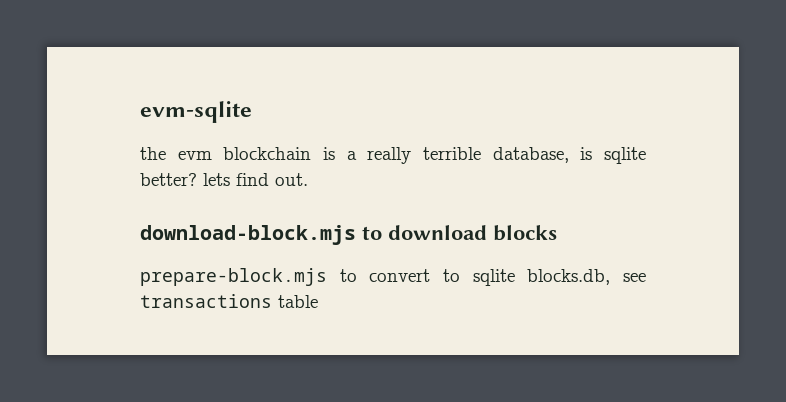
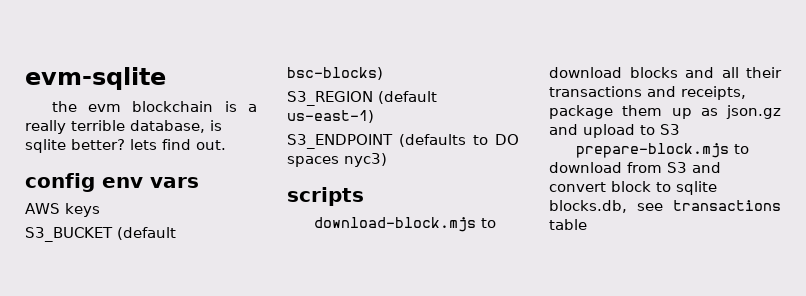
- download-block.mjs to download blocks
- prepare-block.mjs to convert to sqlite blocks.db, see transactions table
+ config env vars
+ AWS keys
+ S3_BUCKET (default bsc-blocks)
+ S3_REGION (default us-east-1)
+ S3_ENDPOINT (defaults to DO spaces nyc3)
+ scripts
+ download-block.mjs to download blocks and all their transactions and receipts, package them up as json.gz and upload to S3
+ prepare-block.mjs to download from S3 and convert block to sqlite blocks.db, see transactions table

